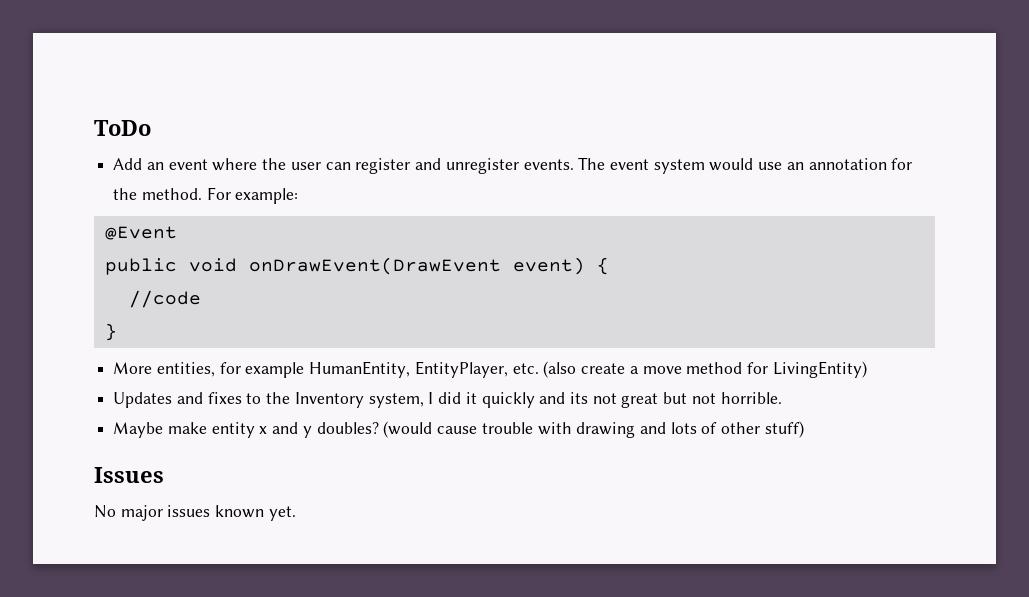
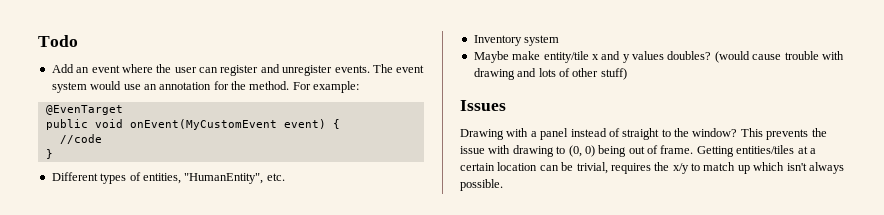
- ToDo
+ Todo
- @Event
+ @EvenTarget
- public void onDrawEvent(DrawEvent event) {
+ public void onEvent(MyCustomEvent event) {
- More entities, for example HumanEntity, EntityPlayer, etc. (also create a move method for LivingEntity)
- Updates and fixes to the Inventory system, I did it quickly and its not great but not horrible.
+ Different types of entities, "HumanEntity", etc.
+ Inventory system
- Maybe make entity x and y doubles?
+ Maybe make entity/tile x and y values doubles?
- No major issues known yet.
+ Drawing with a panel instead of straight to the window? This prevents the issue with drawing to (0, 0) being out of frame. Getting entities/tiles at a certain location can be trivial, requires the x/y to match up which isn't always possible.

